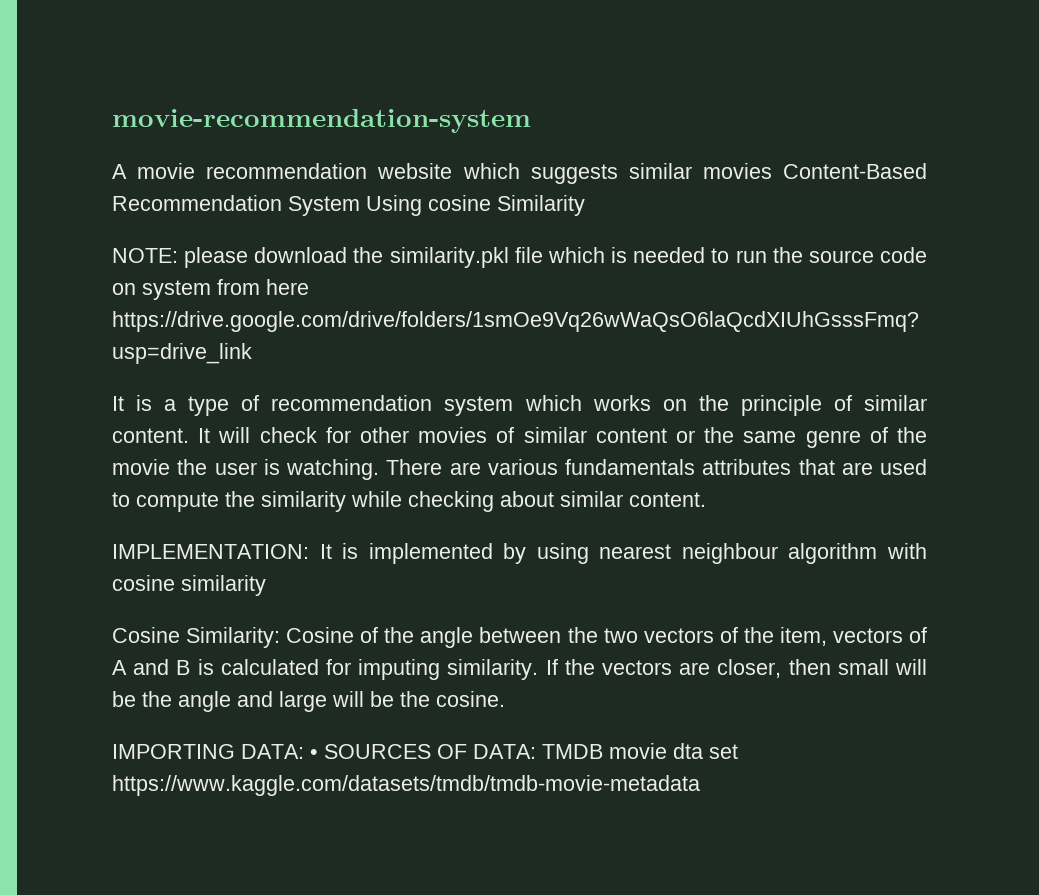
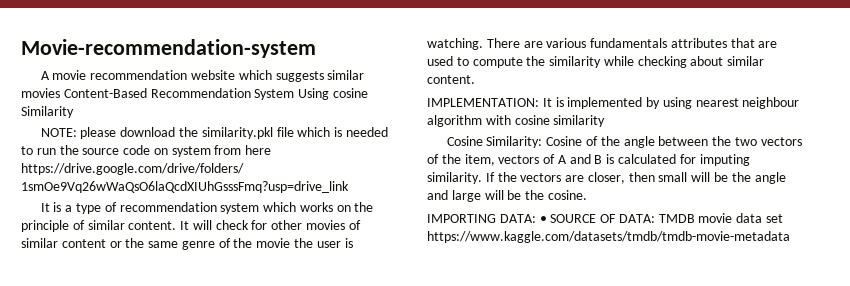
- movie-recommendation-system
+ Movie-recommendation-system
- IMPORTING DATA: • SOURCES OF DATA: TMDB movie dta set https://www.kaggle.com/datasets/tmdb/tmdb-movie-metadata
+ IMPORTING DATA: • SOURCE OF DATA: TMDB movie data set https://www.kaggle.com/datasets/tmdb/tmdb-movie-metadata

